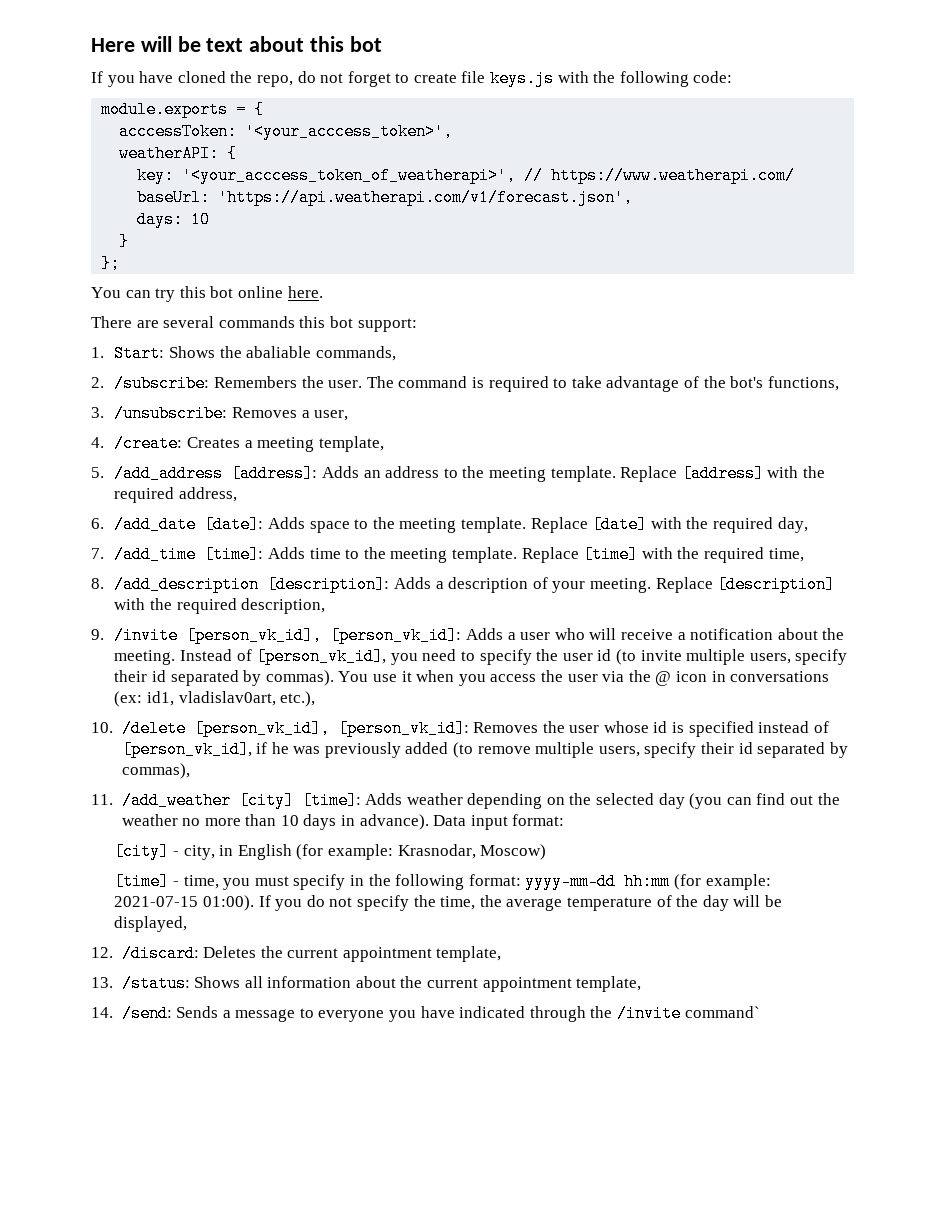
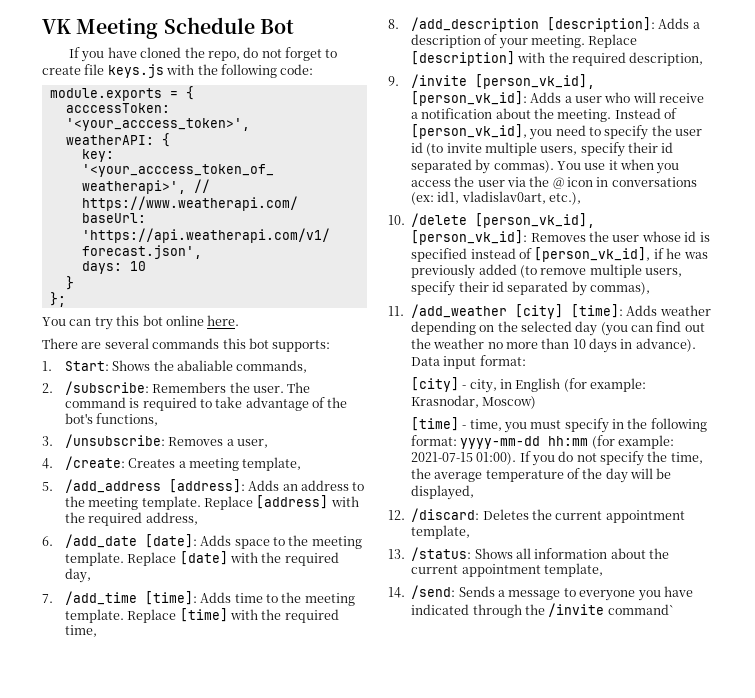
- Here will be text about this bot
+ VK Meeting Schedule Bot
- There are several commands this bot support:
+ There are several commands this bot supports:

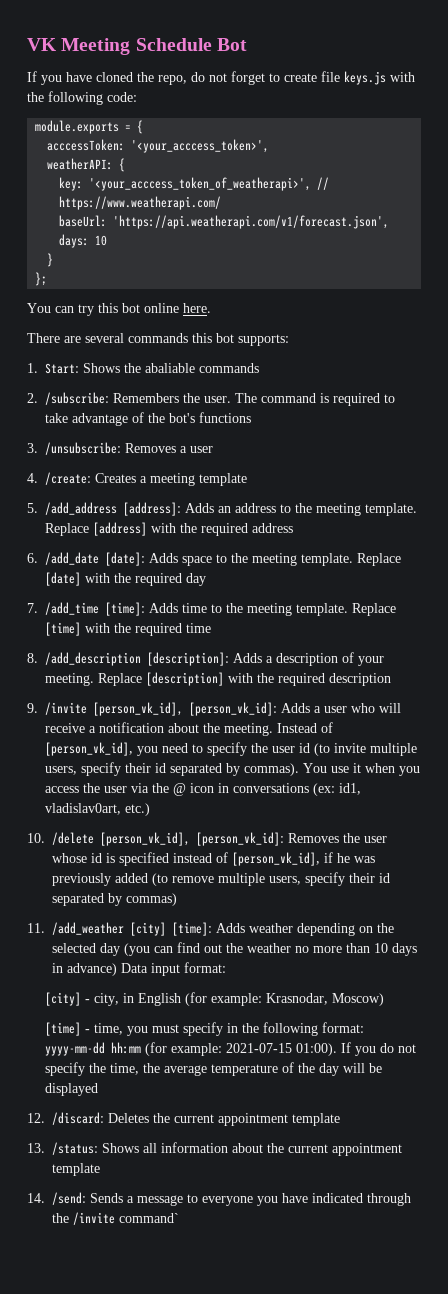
- 1. Start: Shows the abaliable commands,
+ 1. Start: Shows the abaliable commands
- The command is required to take advantage of the bot's functions,
+ The command is required to take advantage of the bot's functions
- 3. /unsubscribe: Removes a user,
+ 3. /unsubscribe: Removes a user
- 4. /create: Creates a meeting template,
+ 4. /create: Creates a meeting template
- Replace [address] with the required address,
+ Replace [address] with the required address
- Replace [date] with the required day,
+ Replace [date] with the required day
- Replace [time] with the required time,
+ Replace [time] with the required time
- Replace [description] with the required description,
+ Replace [description] with the required description
- You use it when you access the user via the @ icon in conversations (ex: id1, vladislav0art, etc.),
+ You use it when you access the user via the @ icon in conversations (ex: id1, vladislav0art, etc.)
- 10. /delete [person_vk_id], [person_vk_id]: Removes the user whose id is specified instead of [person_vk_id], if he was previously added (to remove multiple users, specify their id separated by commas),
+ 10. /delete [person_vk_id], [person_vk_id]: Removes the user whose id is specified instead of [person_vk_id], if he was previously added (to remove multiple users, specify their id separated by commas)
- 11. /add_weather [city] [time]: Adds weather depending on the selected day (you can find out the weather no more than 10 days in advance). Data input format:
+ 11. /add_weather [city] [time]: Adds weather depending on the selected day (you can find out the weather no more than 10 days in advance) Data input format:
- If you do not specify the time, the average temperature of the day will be displayed,
+ If you do not specify the time, the average temperature of the day will be displayed
- 12. /discard: Deletes the current appointment template,
+ 12. /discard: Deletes the current appointment template
- 13. /status: Shows all information about the current appointment template,
+ 13. /status: Shows all information about the current appointment template

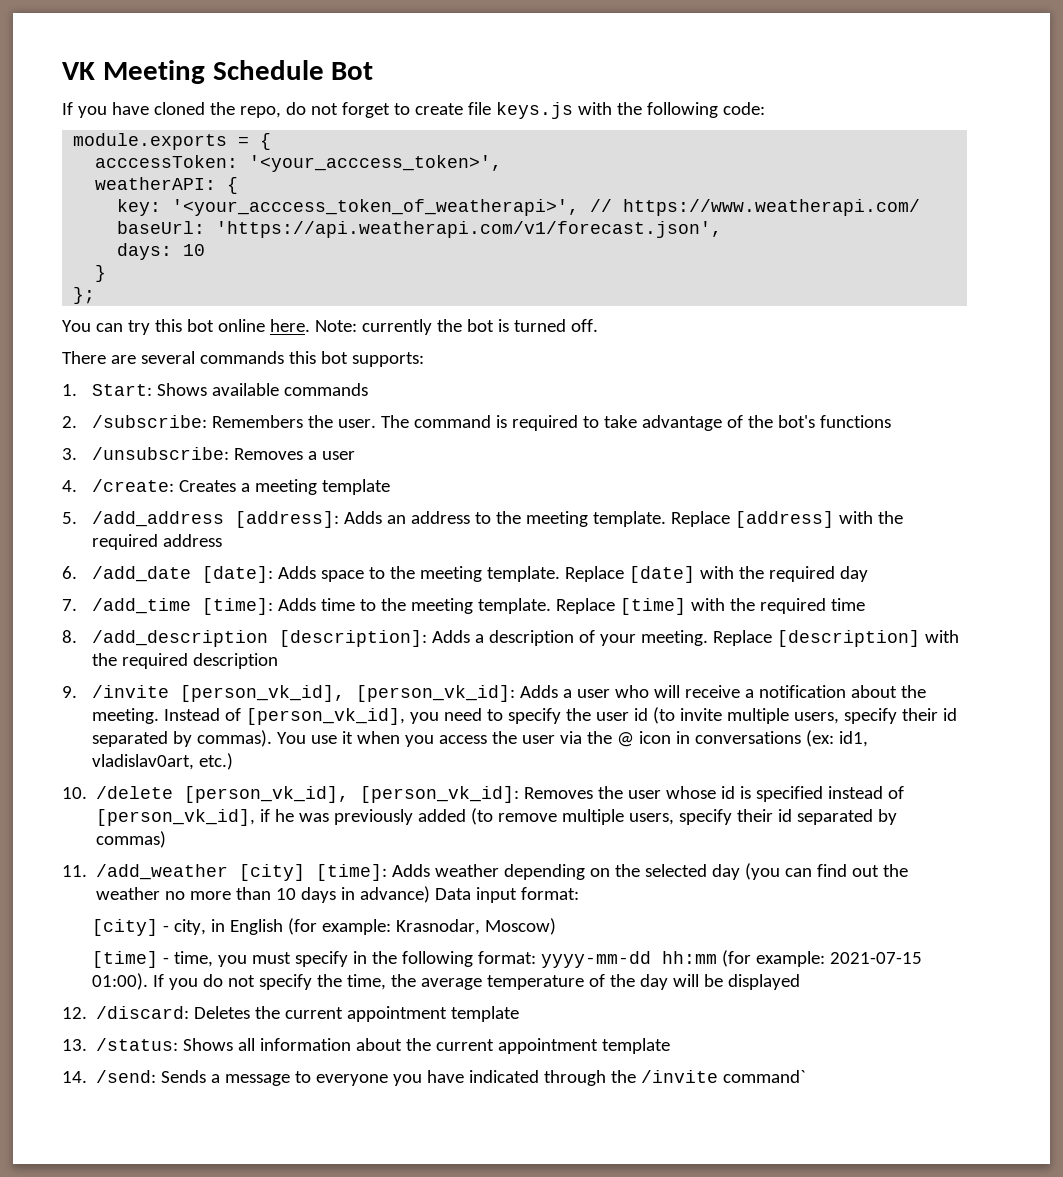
+ Note: currently the bot is turned off.
- 1. Start: Shows the abaliable commands
+ 1. Start: Shows available commands

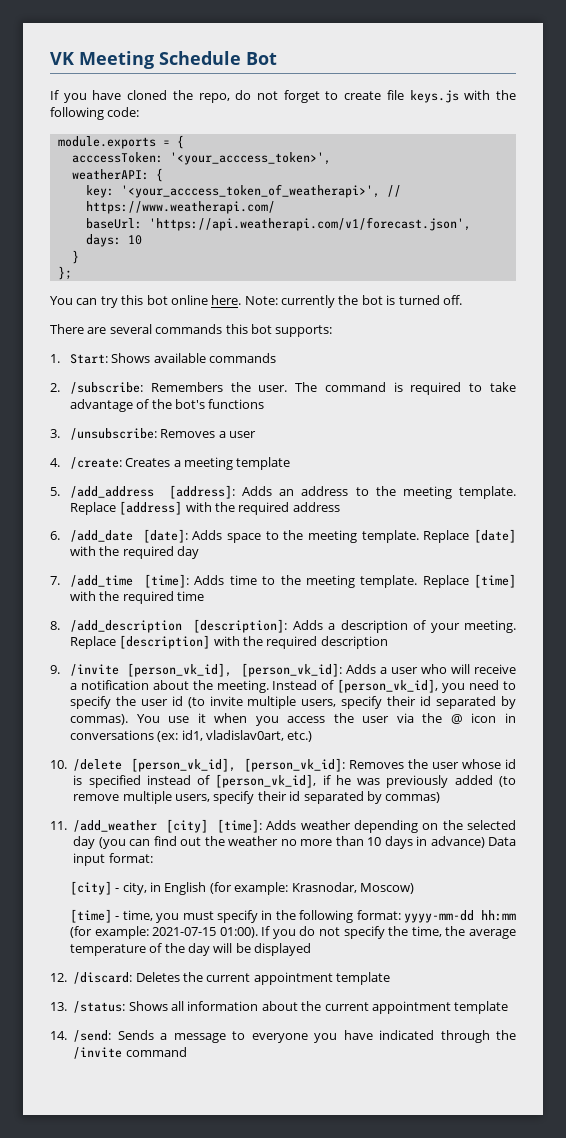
- 14. /send: Sends a message to everyone you have indicated through the /invite command`
+ 14. /send: Sends a message to everyone you have indicated through the /invite command

